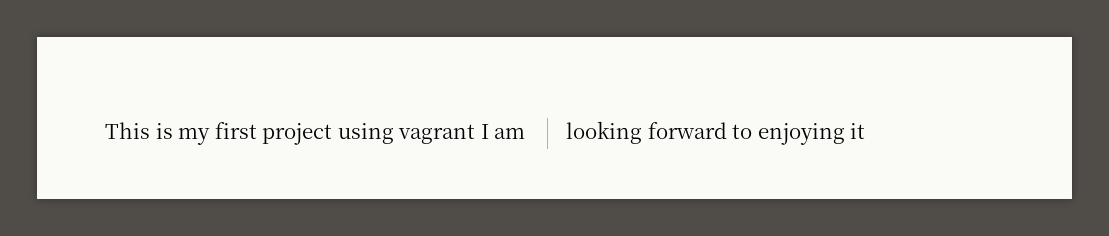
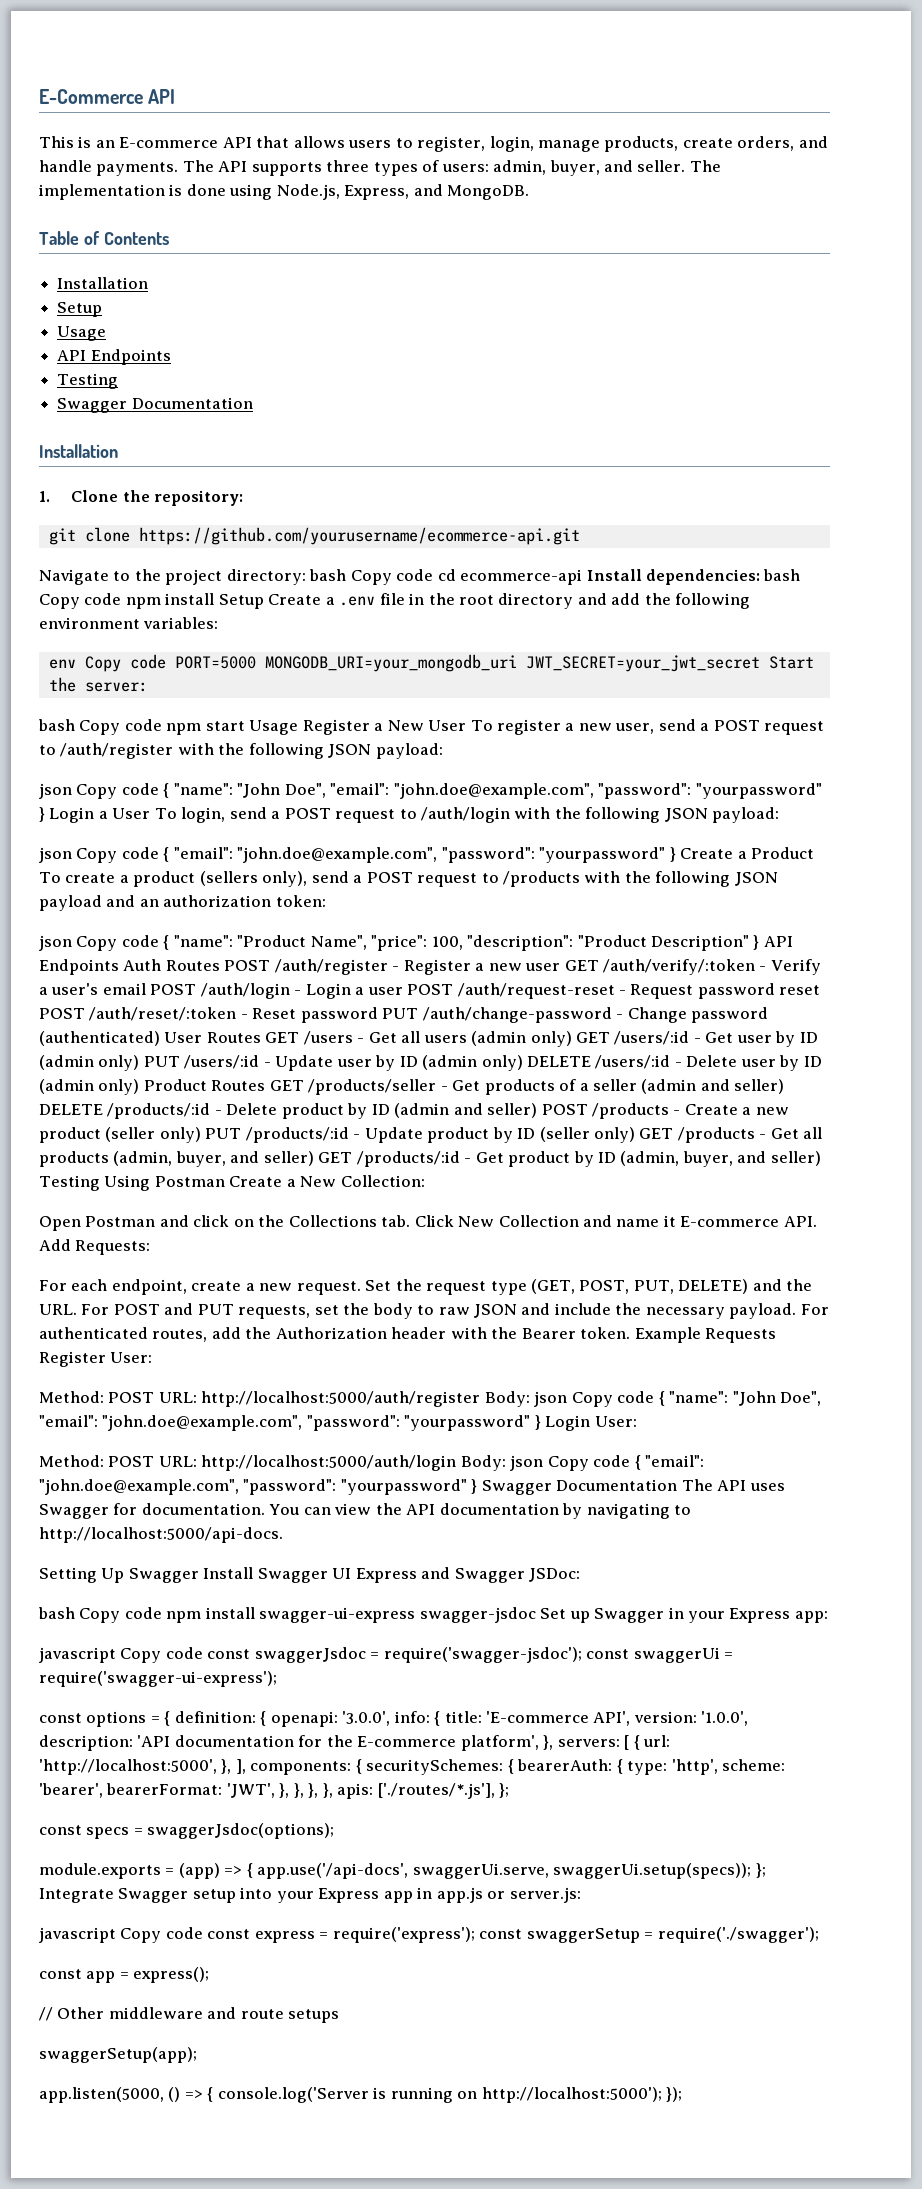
- This is my first project using vagrant I am looking forward to enjoying it
+ E-Commerce API
+ This is an E-commerce API that allows users to register, login, manage products, create orders, and handle payments. The API supports three types of users: admin, buyer, and seller. The implementation is done using Node.js, Express, and MongoDB.
+ Table of Contents
+ Installation
+ Setup
+ Usage
+ API Endpoints
+ Testing
+ Swagger Documentation
+ Installation
+ 1. Clone the repository:
+ git clone https://github.com/yourusername/ecommerce-api.git
+ Navigate to the project directory: bash Copy code cd ecommerce-api Install dependencies: bash Copy code npm install Setup Create a .env file in the root directory and add the following environment variables:
+ env Copy code PORT=5000 MONGODB_URI=your_mongodb_uri JWT_SECRET=your_jwt_secret Start the server:
+ bash Copy code npm start Usage Register a New User To register a new user, send a POST request to /auth/register with the following JSON payload:
+ json Copy code { "name": "John Doe", "email": "john.doe@example.com", "password": "yourpassword" } Login a User To login, send a POST request to /auth/login with the following JSON payload:
+ json Copy code { "email": "john.doe@example.com", "password": "yourpassword" } Create a Product To create a product (sellers only), send a POST request to /products with the following JSON payload and an authorization token:
+ json Copy code { "name": "Product Name", "price": 100, "description": "Product Description" } API Endpoints Auth Routes POST /auth/register - Register a new user GET /auth/verify/:token - Verify a user's email POST /auth/login - Login a user POST /auth/request-reset - Request password reset POST /auth/reset/:token - Reset password PUT /auth/change-password - Change password (authenticated) User Routes GET /users - Get all users (admin only) GET /users/:id - Get user by ID (admin only) PUT /users/:id - Update user by ID (admin only) DELETE /users/:id - Delete user by ID (admin only) Product Routes GET /products/seller - Get products of a seller (admin and seller) DELETE /products/:id - Delete product by ID (admin and seller) POST /products - Create a new product (seller only) PUT /products/:id - Update product by ID (seller only) GET /products - Get all products (admin, buyer, and seller) GET /products/:id - Get product by ID (admin, buyer, and seller) Testing Using Postman Create a New Collection:
+ Open Postman and click on the Collections tab. Click New Collection and name it E-commerce API. Add Requests:
+ For each endpoint, create a new request. Set the request type (GET, POST, PUT, DELETE) and the URL. For POST and PUT requests, set the body to raw JSON and include the necessary payload. For authenticated routes, add the Authorization header with the Bearer token. Example Requests Register User:
+ Method: POST URL: http://localhost:5000/auth/register Body: json Copy code { "name": "John Doe", "email": "john.doe@example.com", "password": "yourpassword" } Login User:
+ Method: POST URL: http://localhost:5000/auth/login Body: json Copy code { "email": "john.doe@example.com", "password": "yourpassword" } Swagger Documentation The API uses Swagger for documentation. You can view the API documentation by navigating to http://localhost:5000/api-docs.
+ Setting Up Swagger Install Swagger UI Express and Swagger JSDoc:
+ bash Copy code npm install swagger-ui-express swagger-jsdoc Set up Swagger in your Express app:
+ javascript Copy code const swaggerJsdoc = require('swagger-jsdoc'); const swaggerUi = require('swagger-ui-express');
+ const options = { definition: { openapi: '3.0.0', info: { title: 'E-commerce API', version: '1.0.0', description: 'API documentation for the E-commerce platform', }, servers: [ { url: 'http://localhost:5000', }, ], components: { securitySchemes: { bearerAuth: { type: 'http', scheme: 'bearer', bearerFormat: 'JWT', }, }, }, }, apis: ['./routes/*.js'], };
+ const specs = swaggerJsdoc(options);
+ module.exports = (app) => { app.use('/api-docs', swaggerUi.serve, swaggerUi.setup(specs)); }; Integrate Swagger setup into your Express app in app.js or server.js:
+ javascript Copy code const express = require('express'); const swaggerSetup = require('./swagger');
+ const app = express();
+ // Other middleware and route setups
+ swaggerSetup(app);
+ app.listen(5000, () => { console.log('Server is running on http://localhost:5000'); });

